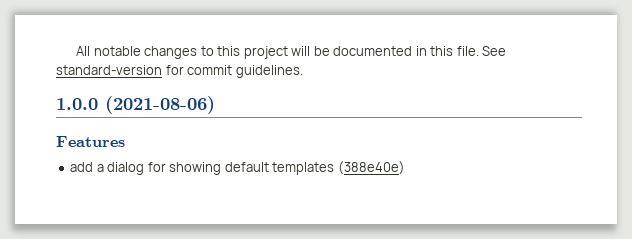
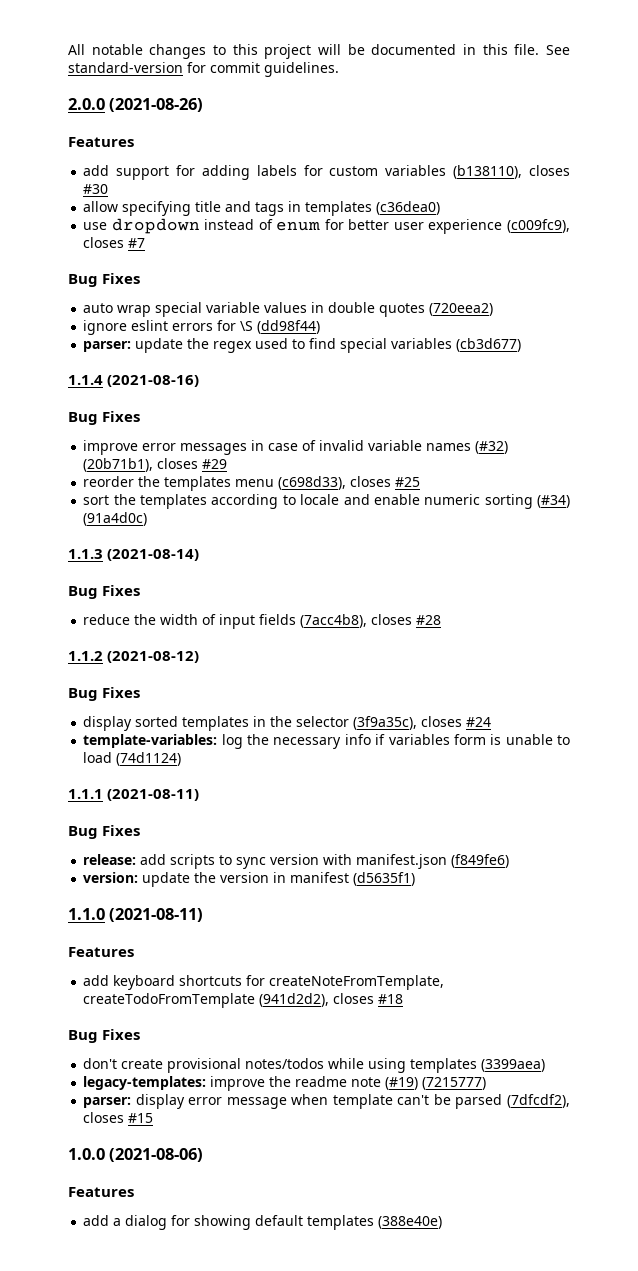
+ 2.0.0 (2021-08-26)
+ Features
+ add support for adding labels for custom variables (b138110), closes #30
+ allow specifying title and tags in templates (c36dea0)
+ use dropdown instead of enum for better user experience (c009fc9), closes #7
+ Bug Fixes
+ auto wrap special variable values in double quotes (720eea2)
+ ignore eslint errors for \S (dd98f44)
+ parser: update the regex used to find special variables (cb3d677)
+ 1.1.4 (2021-08-16)
+ Bug Fixes
+ improve error messages in case of invalid variable names (#32) (20b71b1), closes #29
+ reorder the templates menu (c698d33), closes #25
+ sort the templates according to locale and enable numeric sorting (#34) (91a4d0c)
+ 1.1.3 (2021-08-14)
+ Bug Fixes
+ reduce the width of input fields (7acc4b8), closes #28
+ 1.1.2 (2021-08-12)
+ Bug Fixes
+ display sorted templates in the selector (3f9a35c), closes #24
+ template-variables: log the necessary info if variables form is unable to load (74d1124)
+ 1.1.1 (2021-08-11)
+ Bug Fixes
+ release: add scripts to sync version with manifest.json (f849fe6)
+ version: update the version in manifest (d5635f1)
+ 1.1.0 (2021-08-11)
+ Features
+ add keyboard shortcuts for createNoteFromTemplate, createTodoFromTemplate (941d2d2), closes #18
+ Bug Fixes
+ don't create provisional notes/todos while using templates (3399aea)
+ legacy-templates: improve the readme note (#19) (7215777)
+ parser: display error message when template can't be parsed (7dfcdf2), closes #15

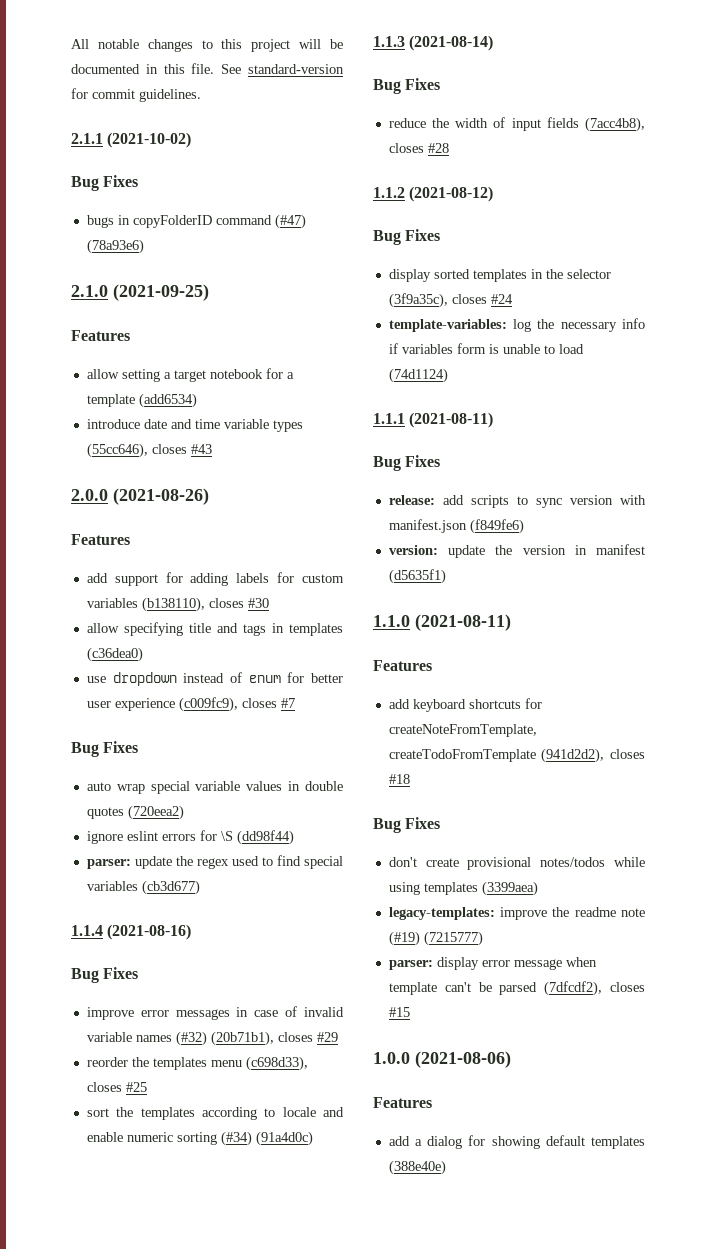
+ 2.1.1 (2021-10-02)
+ Bug Fixes
+ bugs in copyFolderID command (#47) (78a93e6)
+ 2.1.0 (2021-09-25)
+ Features
+ allow setting a target notebook for a template (add6534)
+ introduce date and time variable types (55cc646), closes #43

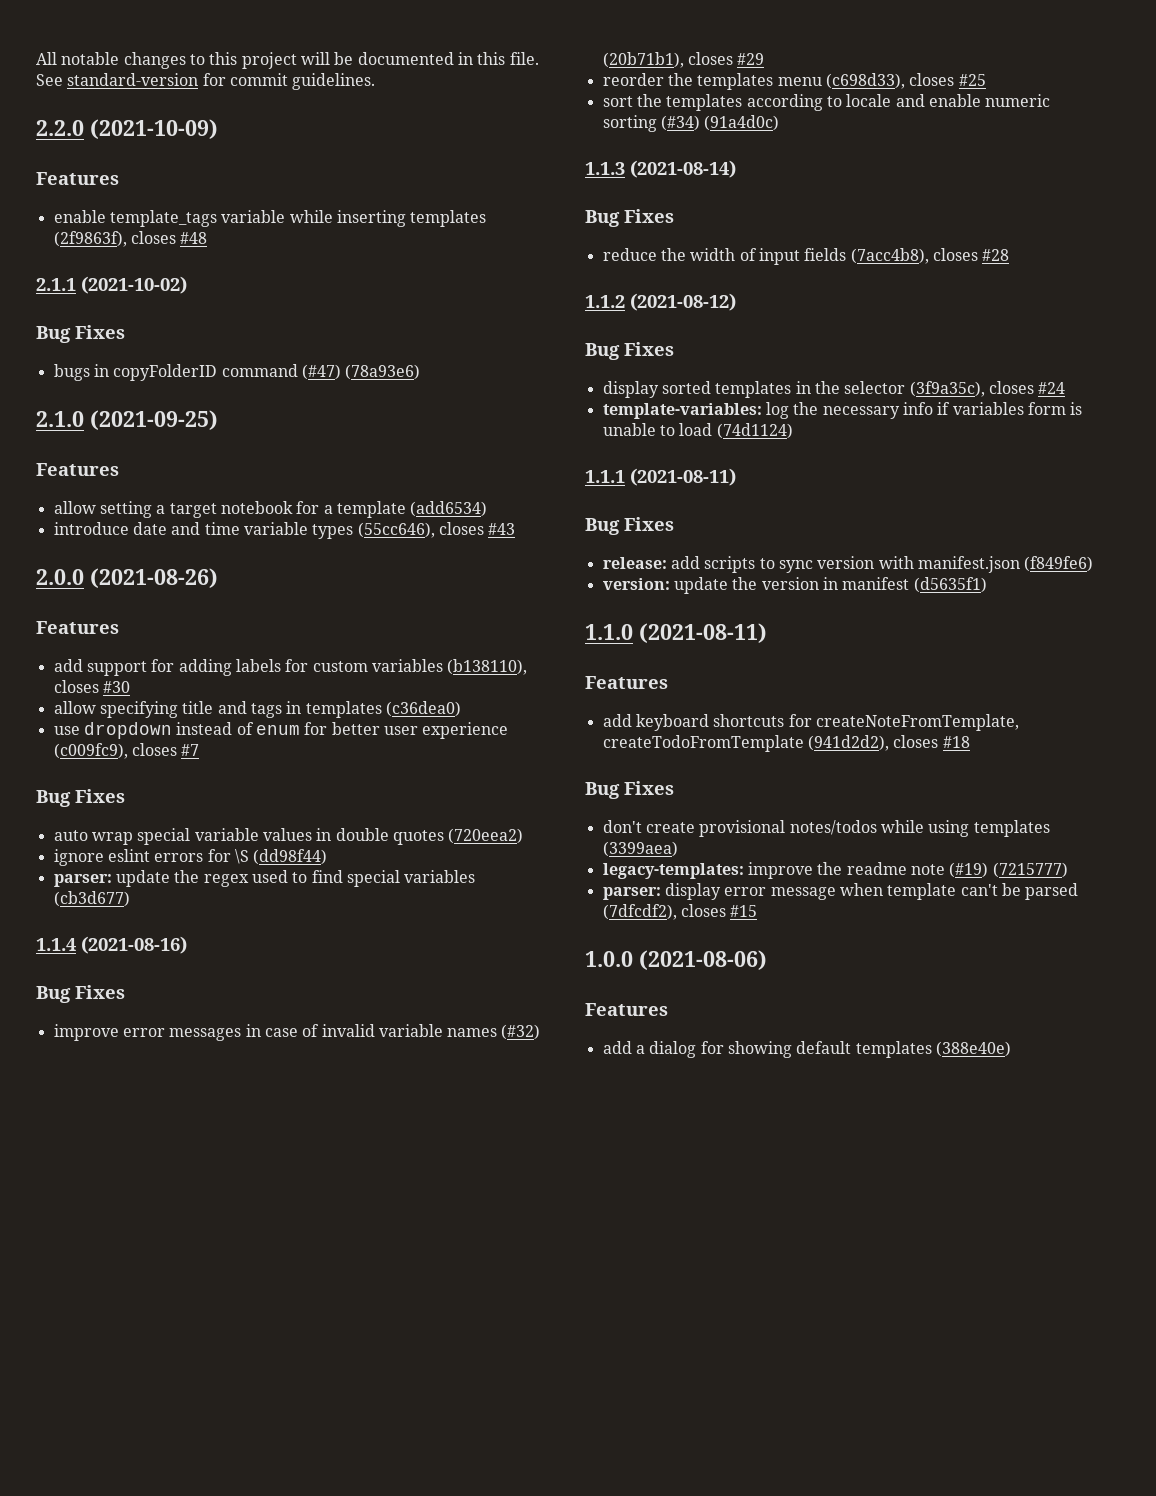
+ 2.2.0 (2021-10-09)
+ Features
+ enable template_tags variable while inserting templates (2f9863f), closes #48

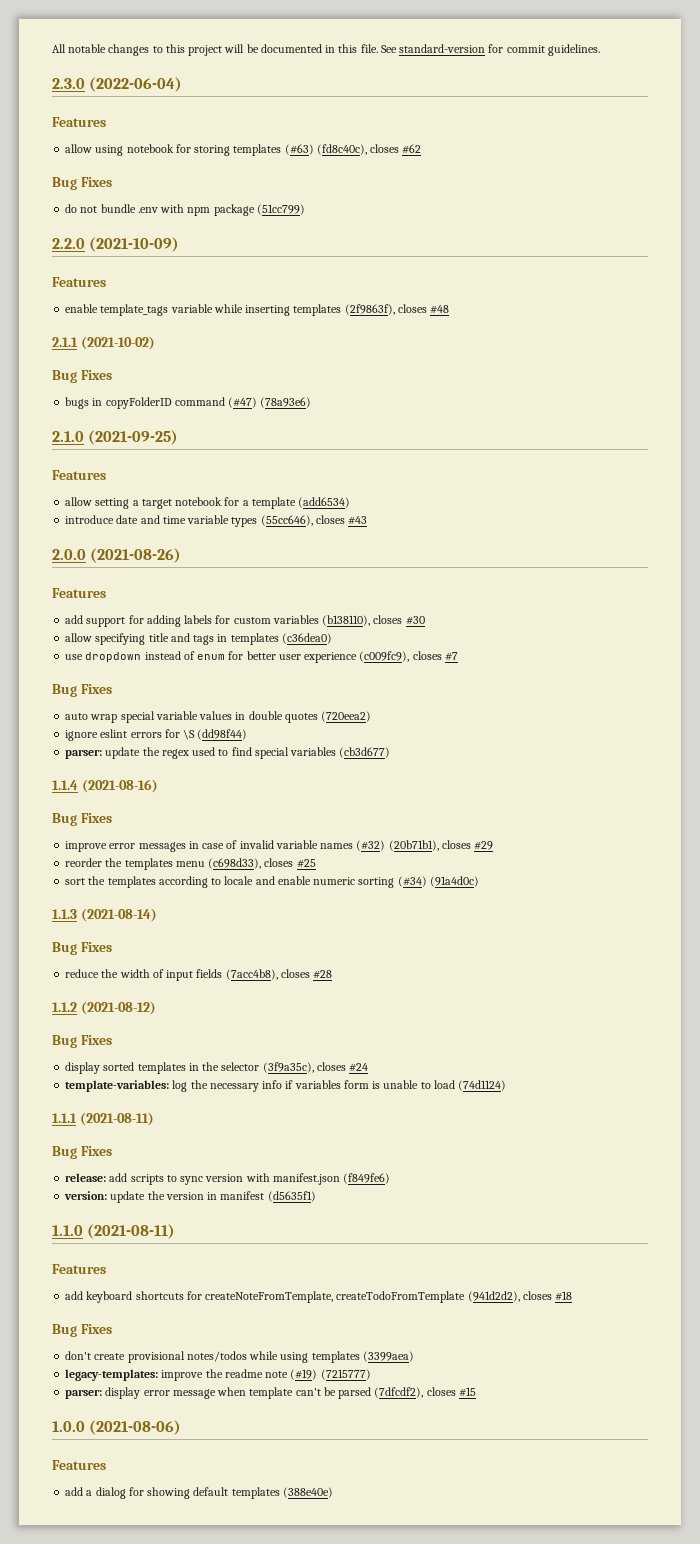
+ 2.3.0 (2022-06-04)
+ Features
+ allow using notebook for storing templates (#63) (fd8c40c), closes #62
+ Bug Fixes
+ do not bundle .env with npm package (51cc799)

